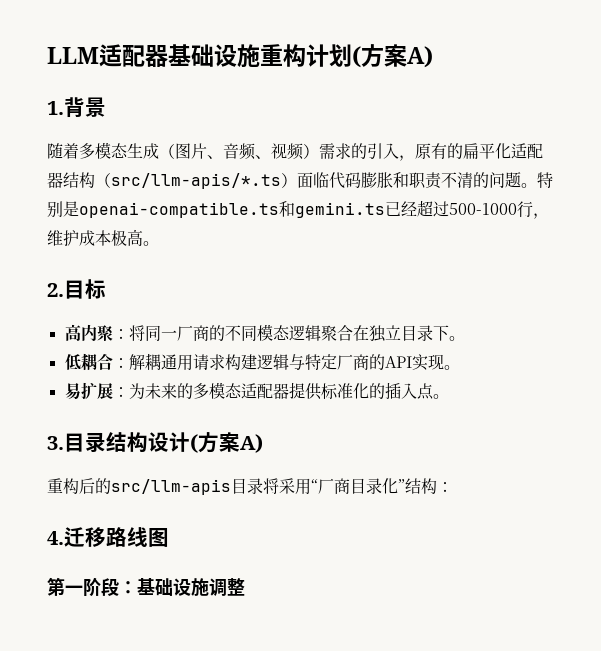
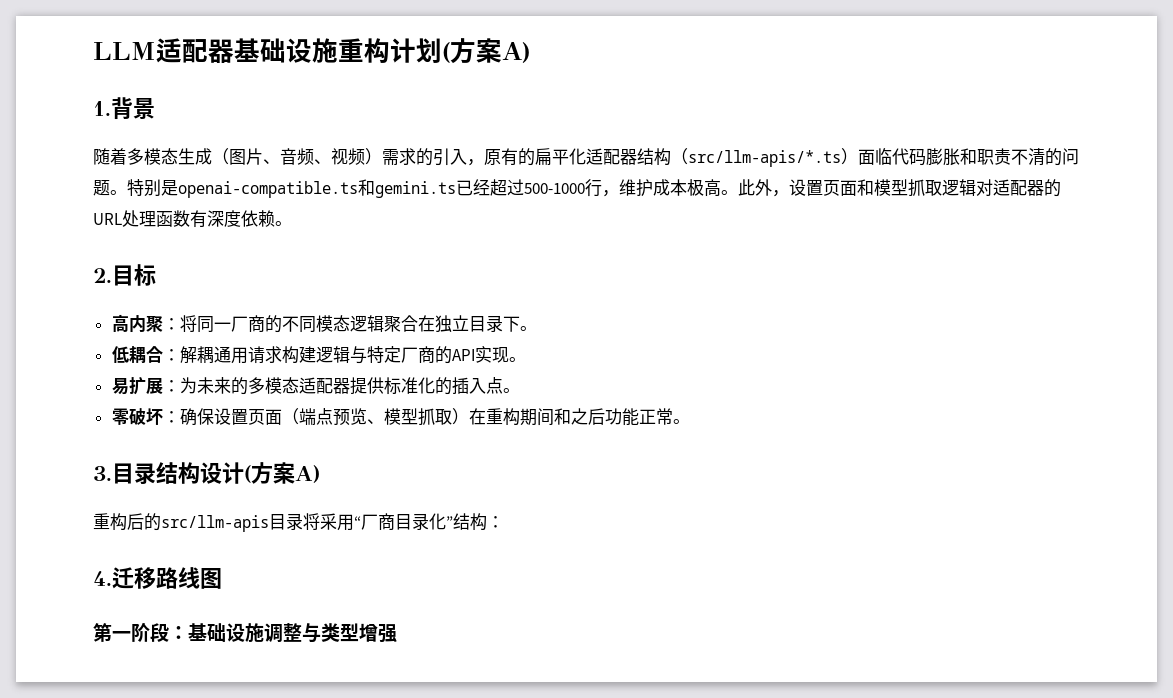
+ 此外，设置页面和模型抓取逻辑对适配器的URL处理函数有深度依赖。
+ 零破坏：确保设置页面（端点预览、模型抓取）在重构期间和之后功能正常。
- 第一阶段：基础设施调整
+ 第一阶段：基础设施调整与类型增强

